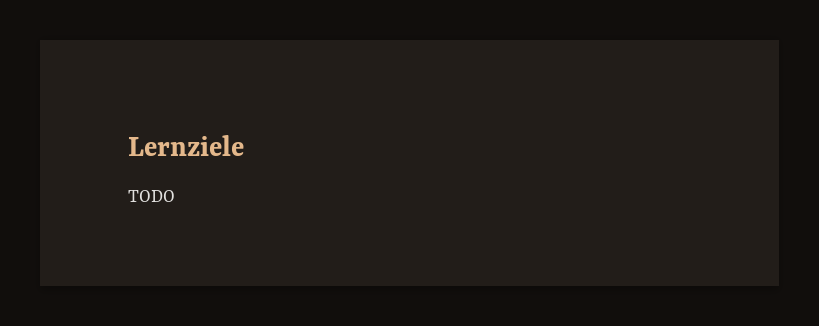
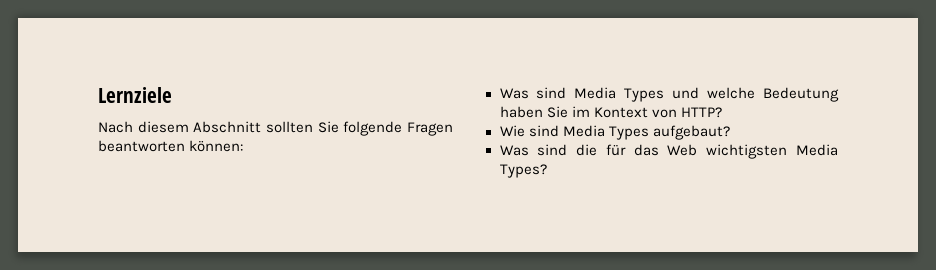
- TODO
+ Nach diesem Abschnitt sollten Sie folgende Fragen beantworten können:
+ Was sind Media Types und welche Bedeutung haben Sie im Kontext von HTTP?
+ Wie sind Media Types aufgebaut?
+ Was sind die für das Web wichtigsten Media Types?

